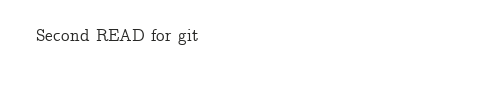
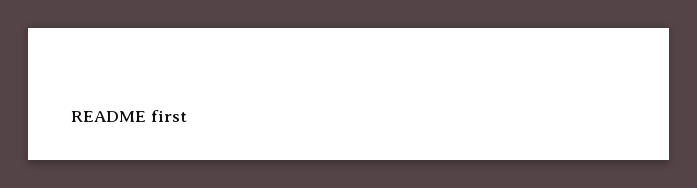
- Second READ for git
+ README first

